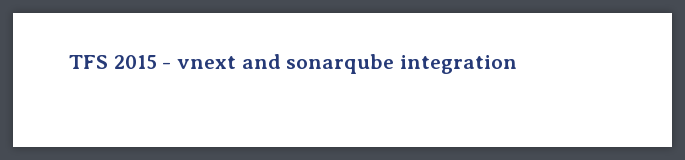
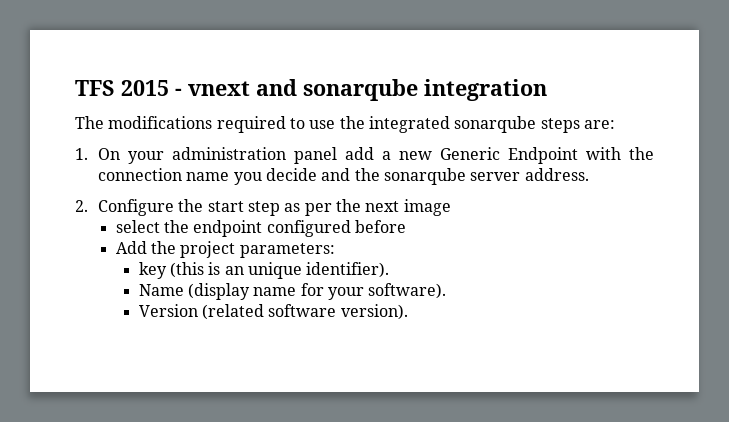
+ The modifications required to use the integrated sonarqube steps are:
+ 1. On your administration panel add a new Generic Endpoint with the connection name you decide and the sonarqube server address.
+ 2. Configure the start step as per the next image
+ select the endpoint configured before
+ Add the project parameters:
+ key (this is an unique identifier).
+ Name (display name for your software).
+ Version (related software version).

